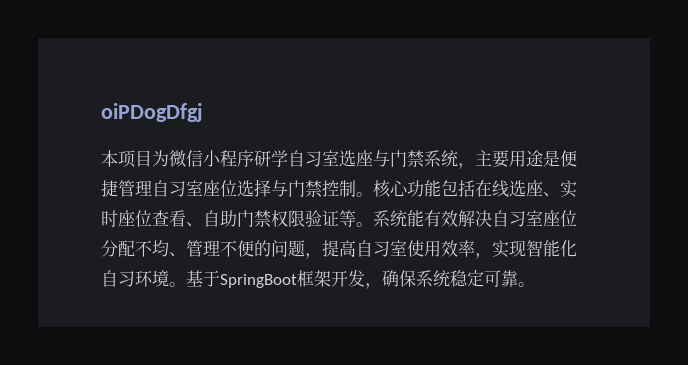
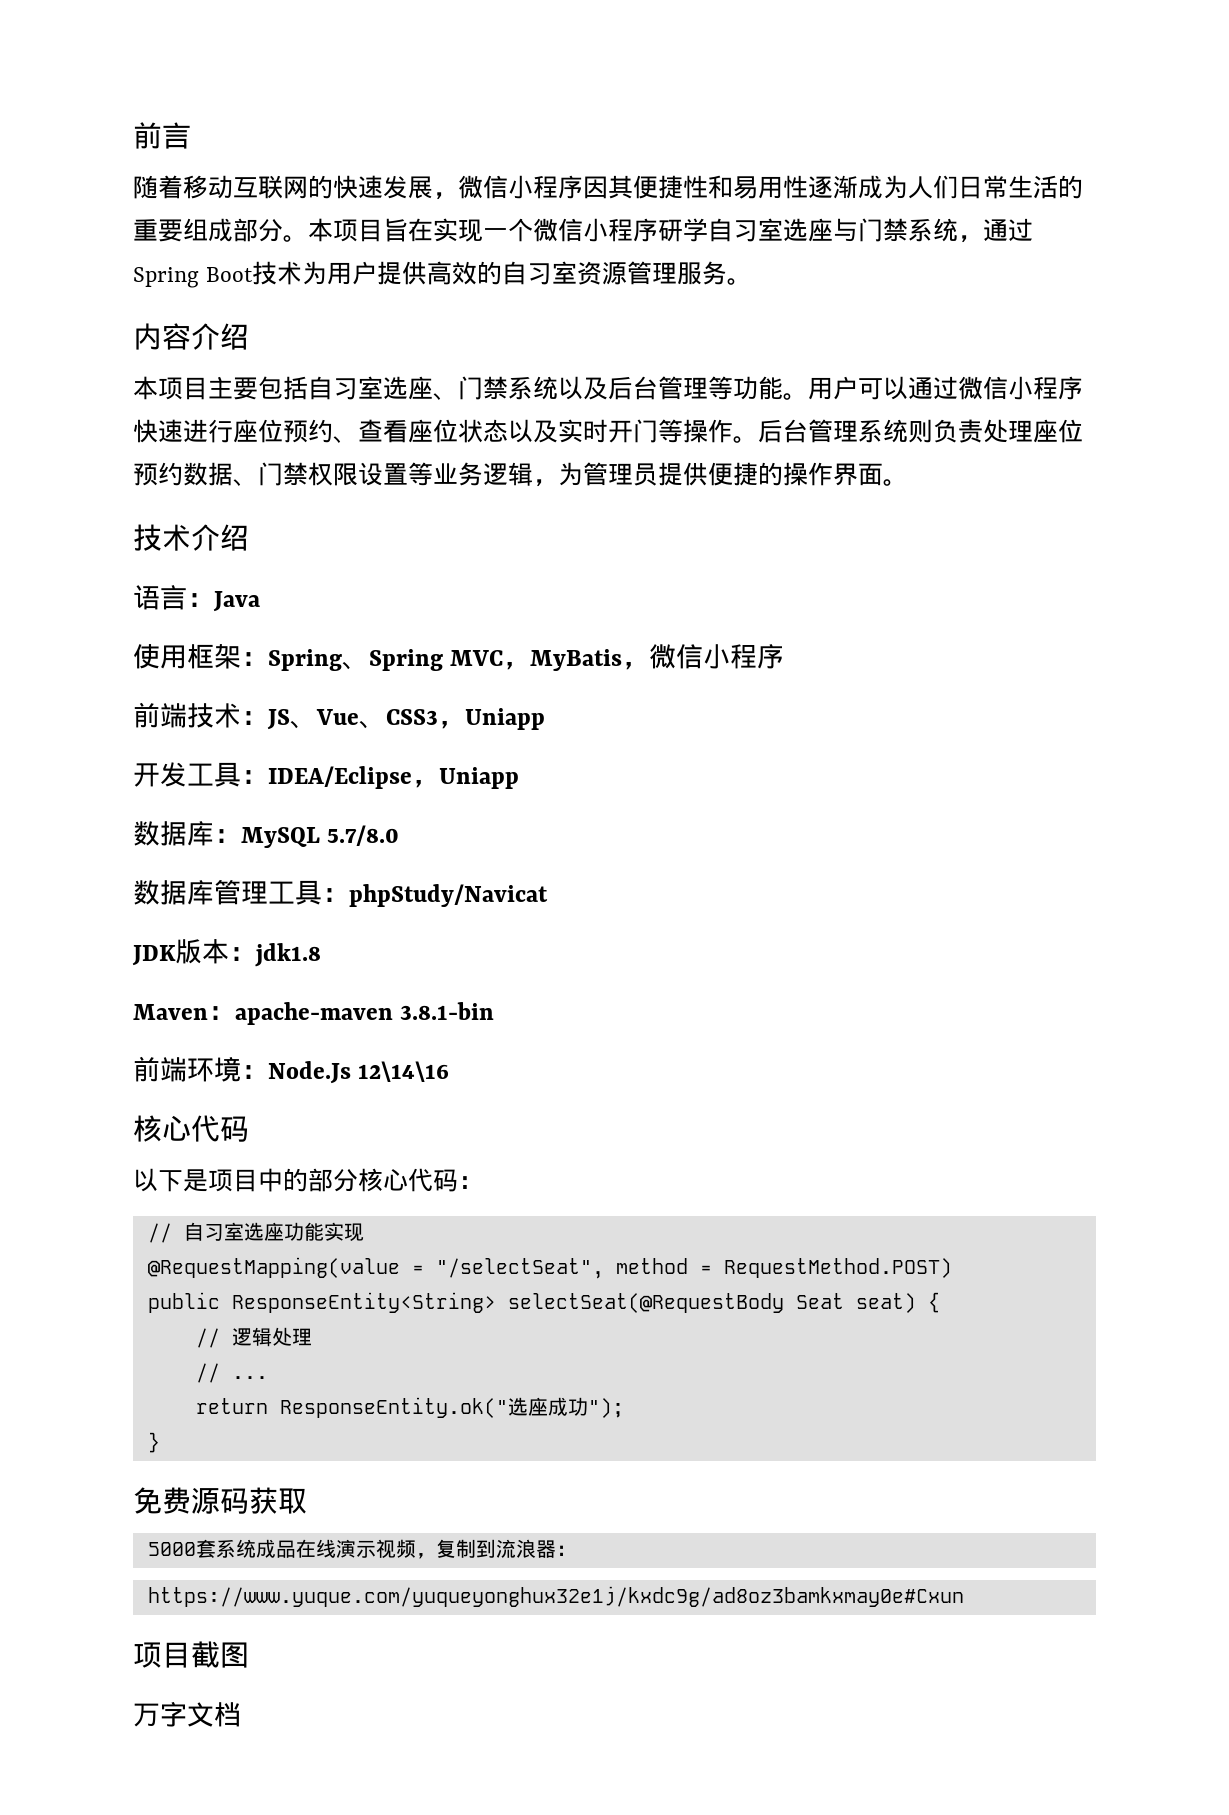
- oiPDogDfgj
- 本项目为微信小程序研学自习室选座与门禁系统，主要用途是便捷管理自习室座位选择与门禁控制。核心功能包括在线选座、实时座位查看、自助门禁权限验证等。系统能有效解决自习室座位分配不均、管理不便的问题，提高自习室使用效率，实现智能化自习环境。基于SpringBoot框架开发，确保系统稳定可靠。
+ 前言
+ 随着移动互联网的快速发展，微信小程序因其便捷性和易用性逐渐成为人们日常生活的重要组成部分。本项目旨在实现一个微信小程序研学自习室选座与门禁系统，通过Spring Boot技术为用户提供高效的自习室资源管理服务。
+ 内容介绍
+ 本项目主要包括自习室选座、门禁系统以及后台管理等功能。用户可以通过微信小程序快速进行座位预约、查看座位状态以及实时开门等操作。后台管理系统则负责处理座位预约数据、门禁权限设置等业务逻辑，为管理员提供便捷的操作界面。
+ 技术介绍
+ 语言：Java
+ 使用框架：Spring、Spring MVC，MyBatis，微信小程序
+ 前端技术：JS、Vue、CSS3，Uniapp
+ 开发工具：IDEA/Eclipse，Uniapp
+ 数据库：MySQL 5.7/8.0
+ 数据库管理工具：phpStudy/Navicat
+ JDK版本：jdk1.8
+ Maven：apache-maven 3.8.1-bin
+ 前端环境：Node.Js 12\14\16
+ 核心代码
+ 以下是项目中的部分核心代码：
+ // 自习室选座功能实现
+ @RequestMapping(value = "/selectSeat", method = RequestMethod.POST)
+ public ResponseEntity<String> selectSeat(@RequestBody Seat seat) {
+ // 逻辑处理
+ // ...
+ return ResponseEntity.ok("选座成功");
+ }
+ 免费源码获取
+ 5000套系统成品在线演示视频，复制到流浪器：
+ https://www.yuque.com/yuqueyonghux32e1j/kxdc9g/ad8oz3bamkxmay0e#Cxun
+ 项目截图
+ 万字文档

